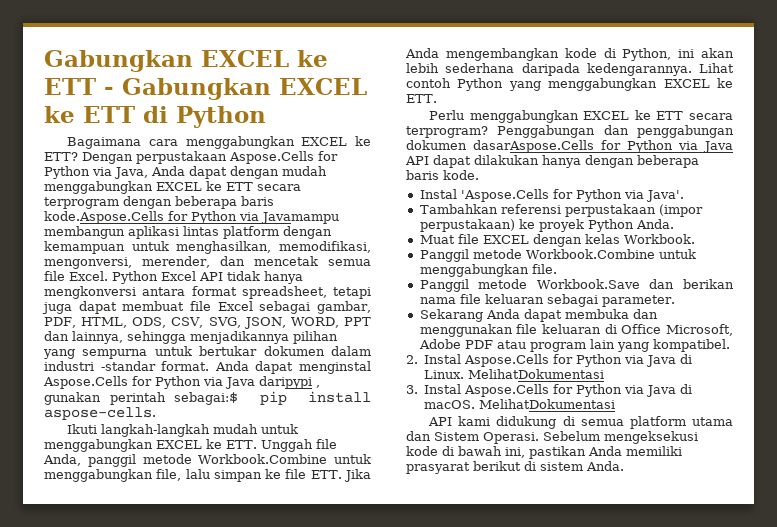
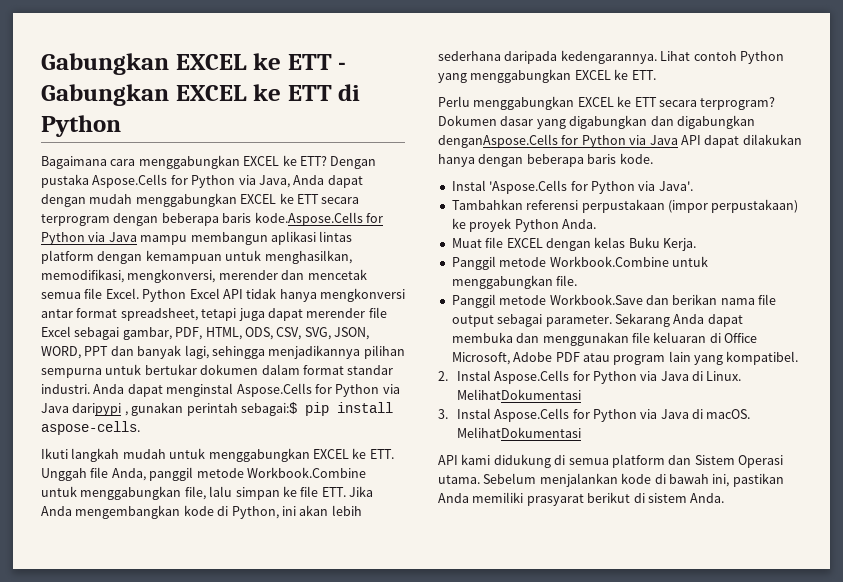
- Dengan perpustakaan Aspose.Cells for Python via Java, Anda dapat dengan mudah menggabungkan EXCEL ke ETT secara terprogram dengan beberapa baris kode.Aspose.Cells for Python via Javamampu membangun aplikasi lintas platform dengan kemampuan untuk menghasilkan, memodifikasi, mengonversi, merender, dan mencetak semua file Excel.
+ Dengan pustaka Aspose.Cells for Python via Java, Anda dapat dengan mudah menggabungkan EXCEL ke ETT secara terprogram dengan beberapa baris kode.Aspose.Cells for Python via Java mampu membangun aplikasi lintas platform dengan kemampuan untuk menghasilkan, memodifikasi, mengkonversi, merender dan mencetak semua file Excel.
- Python Excel API tidak hanya mengkonversi antara format spreadsheet, tetapi juga dapat membuat file Excel sebagai gambar, PDF, HTML, ODS, CSV, SVG, JSON, WORD, PPT dan lainnya, sehingga menjadikannya pilihan yang sempurna untuk bertukar dokumen dalam industri -standar format.
+ Python Excel API tidak hanya mengkonversi antar format spreadsheet, tetapi juga dapat merender file Excel sebagai gambar, PDF, HTML, ODS, CSV, SVG, JSON, WORD, PPT dan banyak lagi, sehingga menjadikannya pilihan sempurna untuk bertukar dokumen dalam format standar industri.
- Ikuti langkah-langkah mudah untuk menggabungkan EXCEL ke ETT. Unggah file Anda, panggil metode Workbook.Combine untuk menggabungkan file, lalu simpan ke file ETT. Jika Anda mengembangkan kode di Python, ini akan lebih sederhana daripada kedengarannya.
+ Ikuti langkah mudah untuk menggabungkan EXCEL ke ETT. Unggah file Anda, panggil metode Workbook.Combine untuk menggabungkan file, lalu simpan ke file ETT. Jika Anda mengembangkan kode di Python, ini akan lebih sederhana daripada kedengarannya.
- Penggabungan dan penggabungan dokumen dasarAspose.Cells for Python via Java API dapat dilakukan hanya dengan beberapa baris kode.
+ Dokumen dasar yang digabungkan dan digabungkan denganAspose.Cells for Python via Java API dapat dilakukan hanya dengan beberapa baris kode.
- Muat file EXCEL dengan kelas Workbook.
+ Muat file EXCEL dengan kelas Buku Kerja.
- Panggil metode Workbook.Save dan berikan nama file keluaran sebagai parameter.
- Sekarang Anda dapat membuka dan menggunakan file keluaran di Office Microsoft, Adobe PDF atau program lain yang kompatibel.
+ Panggil metode Workbook.Save dan berikan nama file output sebagai parameter. Sekarang Anda dapat membuka dan menggunakan file keluaran di Office Microsoft, Adobe PDF atau program lain yang kompatibel.
- API kami didukung di semua platform utama dan Sistem Operasi. Sebelum mengeksekusi kode di bawah ini, pastikan Anda memiliki prasyarat berikut di sistem Anda.
+ API kami didukung di semua platform dan Sistem Operasi utama. Sebelum menjalankan kode di bawah ini, pastikan Anda memiliki prasyarat berikut di sistem Anda.

